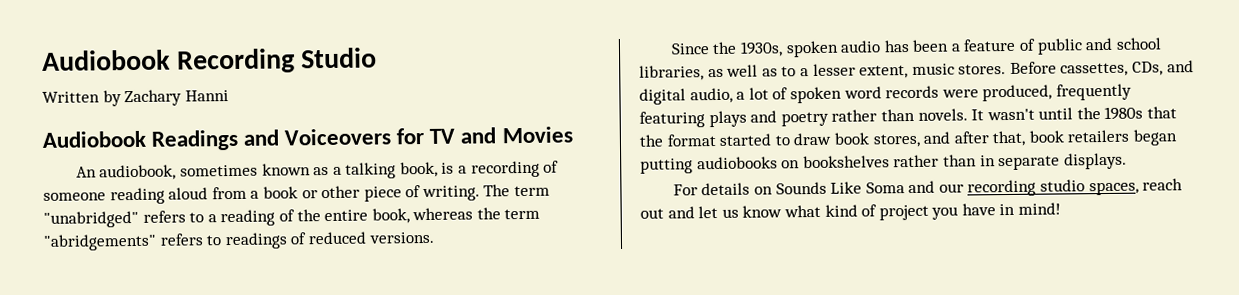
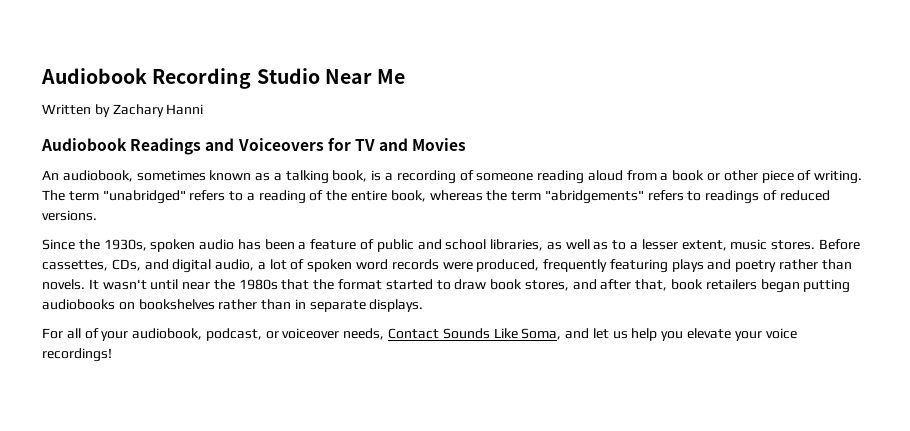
- Audiobook Recording Studio
+ Audiobook Recording Studio Near Me
- It wasn't until the 1980s that the format started to draw book stores, and after that, book retailers began putting audiobooks on bookshelves rather than in separate displays.
+ It wasn't until near the 1980s that the format started to draw book stores, and after that, book retailers began putting audiobooks on bookshelves rather than in separate displays.
- For details on Sounds Like Soma and our recording studio spaces, reach out and let us know what kind of project you have in mind!
+ For all of your audiobook, podcast, or voiceover needs, Contact Sounds Like Soma, and let us help you elevate your voice recordings!

